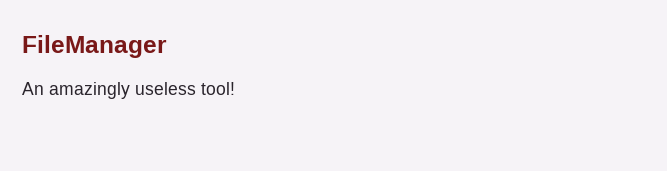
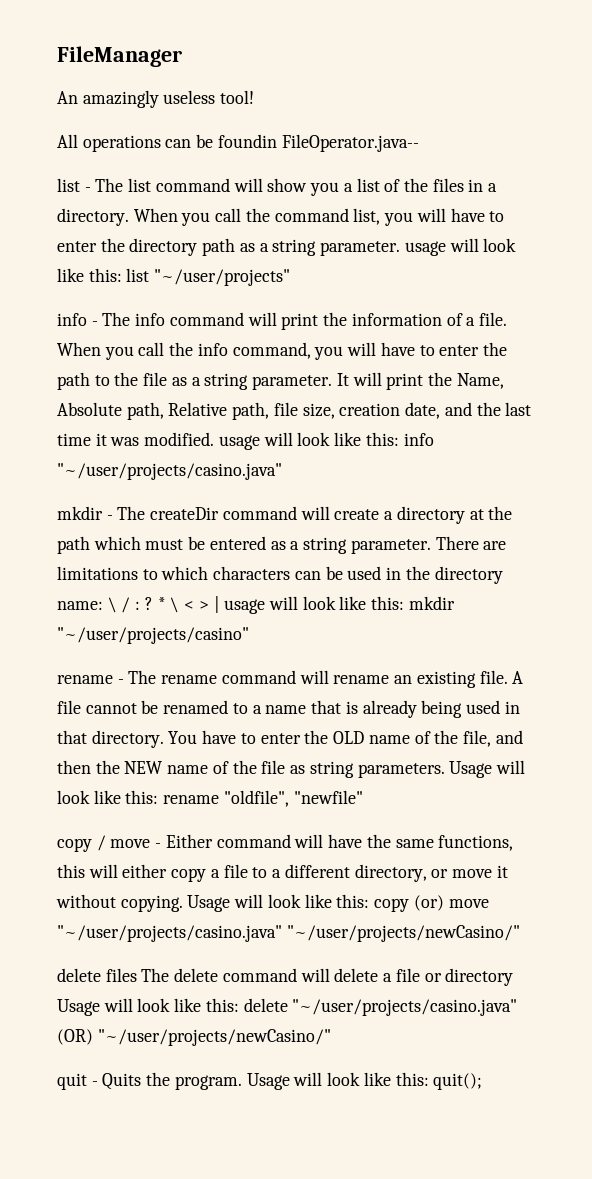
+ All operations can be foundin FileOperator.java--
+ list - The list command will show you a list of the files in a directory. When you call the command list, you will have to enter the directory path as a string parameter. usage will look like this: list "~/user/projects"
+ info - The info command will print the information of a file. When you call the info command, you will have to enter the path to the file as a string parameter. It will print the Name, Absolute path, Relative path, file size, creation date, and the last time it was modified. usage will look like this: info "~/user/projects/casino.java"
+ mkdir - The createDir command will create a directory at the path which must be entered as a string parameter. There are limitations to which characters can be used in the directory name: \ / : ? * \ < > | usage will look like this: mkdir "~/user/projects/casino"
+ rename - The rename command will rename an existing file. A file cannot be renamed to a name that is already being used in that directory. You have to enter the OLD name of the file, and then the NEW name of the file as string parameters. Usage will look like this: rename "oldfile", "newfile"
+ copy / move - Either command will have the same functions, this will either copy a file to a different directory, or move it without copying. Usage will look like this: copy (or) move "~/user/projects/casino.java" "~/user/projects/newCasino/"
+ delete files The delete command will delete a file or directory Usage will look like this: delete "~/user/projects/casino.java" (OR) "~/user/projects/newCasino/"
+ quit - Quits the program. Usage will look like this: quit();

